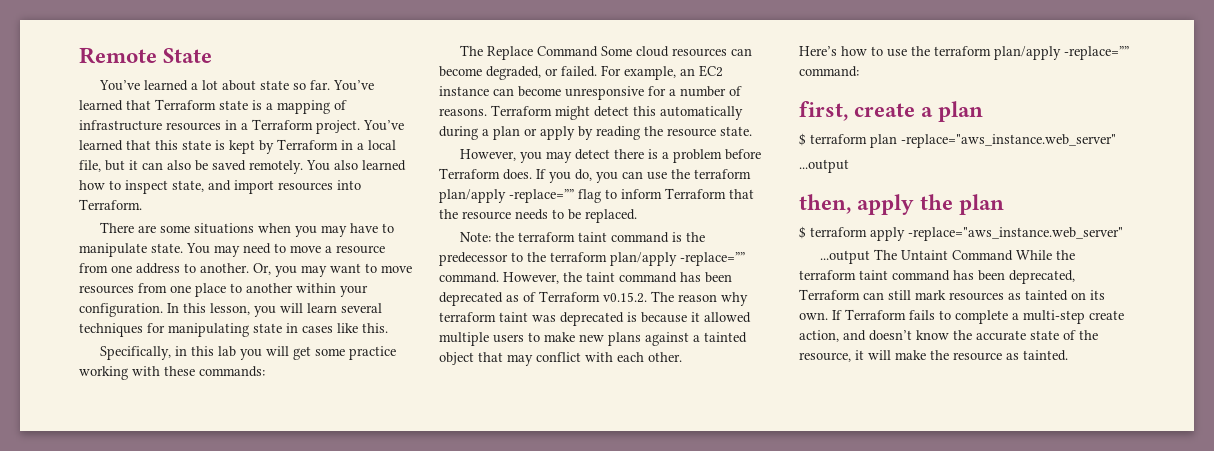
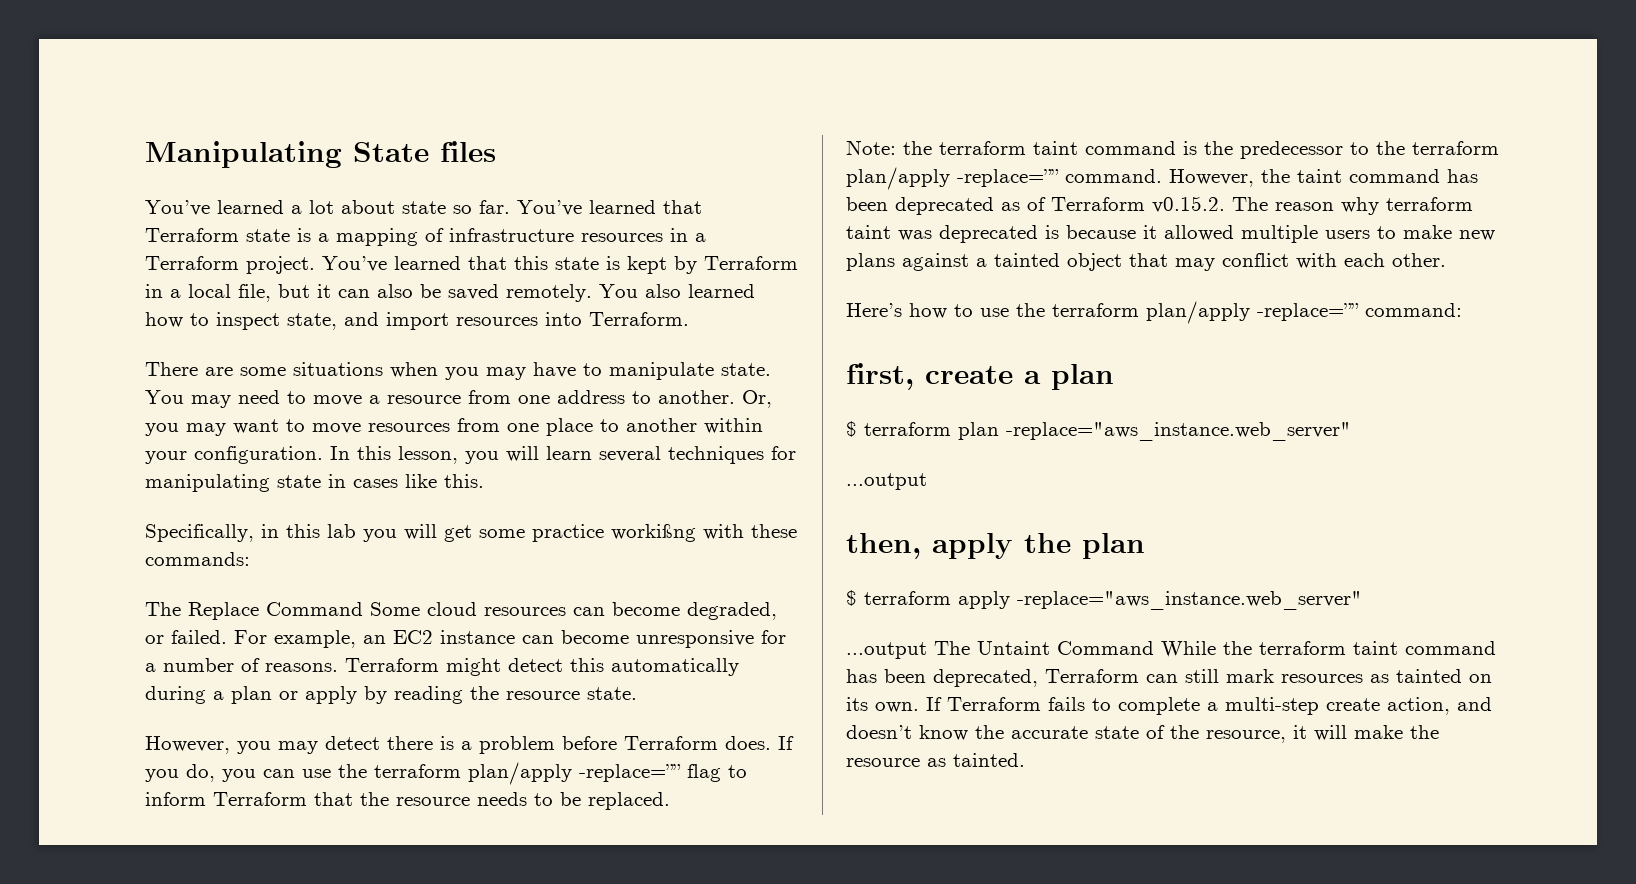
- Remote State
+ Manipulating State files
- Specifically, in this lab you will get some practice working with these commands:
+ Specifically, in this lab you will get some practice workißng with these commands:

